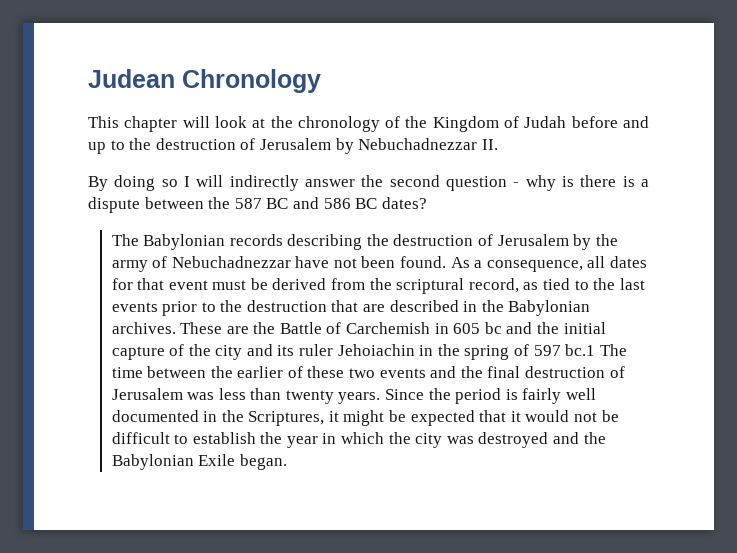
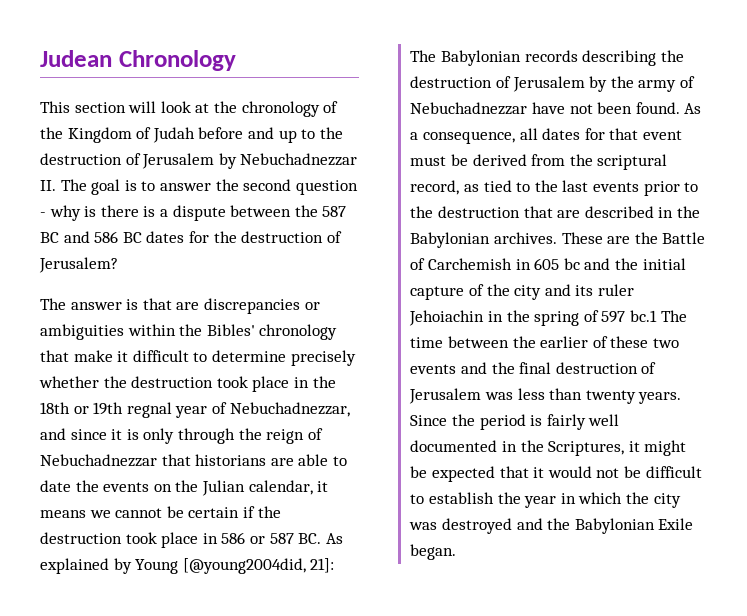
- This chapter will look at the chronology of the Kingdom of Judah before and up to the destruction of Jerusalem by Nebuchadnezzar II.
- By doing so I will indirectly answer the second question - why is there is a dispute between the 587 BC and 586 BC dates?
+ This section will look at the chronology of the Kingdom of Judah before and up to the destruction of Jerusalem by Nebuchadnezzar II. The goal is to answer the second question - why is there is a dispute between the 587 BC and 586 BC dates for the destruction of Jerusalem?
+ The answer is that are discrepancies or ambiguities within the Bibles' chronology that make it difficult to determine precisely whether the destruction took place in the 18th or 19th regnal year of Nebuchadnezzar, and since it is only through the reign of Nebuchadnezzar that historians are able to date the events on the Julian calendar, it means we cannot be certain if the destruction took place in 586 or 587 BC. As explained by Young [@young2004did, 21]:

